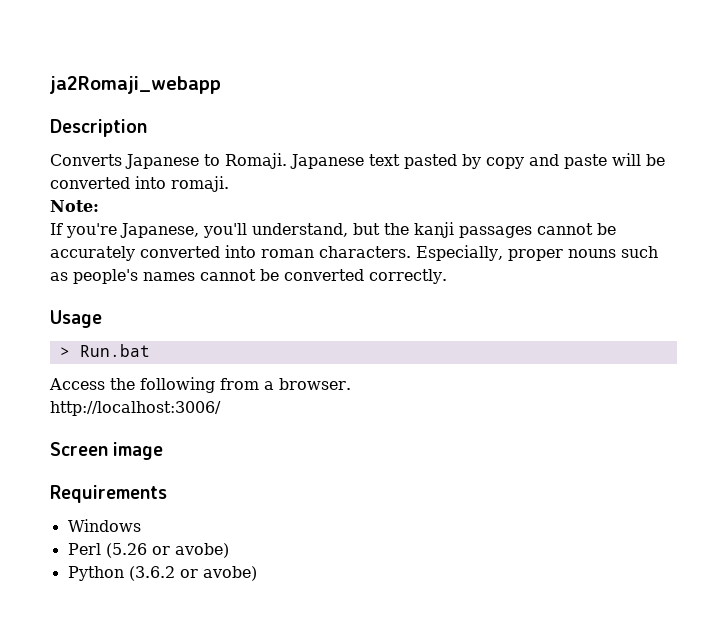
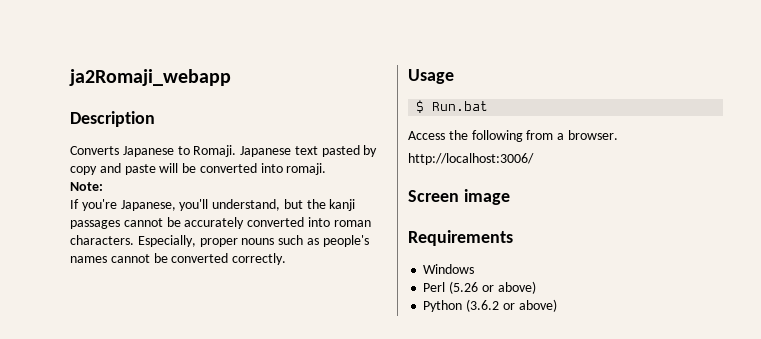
- > Run.bat
+ $ Run.bat
- Perl (5.26 or avobe)
+ Perl (5.26 or above)
- Python (3.6.2 or avobe)
+ Python (3.6.2 or above)

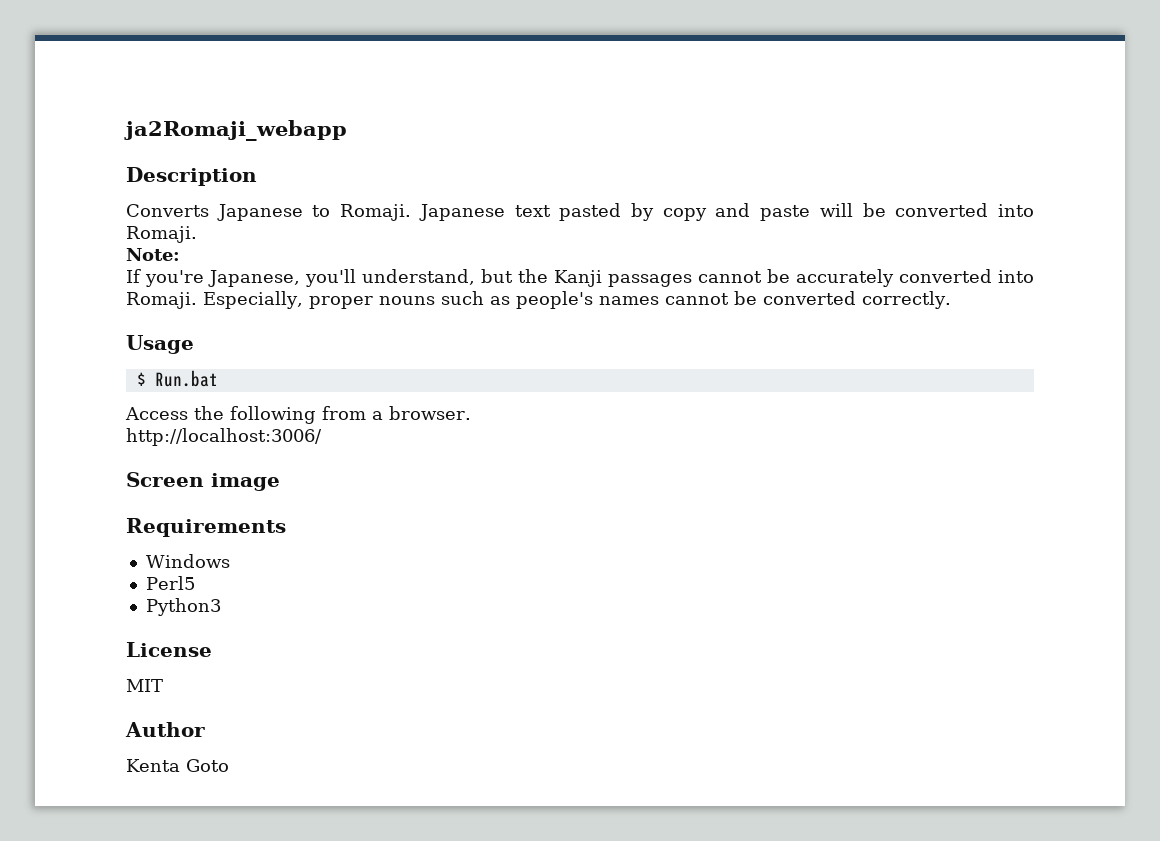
- Japanese text pasted by copy and paste will be converted into romaji.
+ Japanese text pasted by copy and paste will be converted into Romaji.
- If you're Japanese, you'll understand, but the kanji passages cannot be accurately converted into roman characters.
+ If you're Japanese, you'll understand, but the Kanji passages cannot be accurately converted into Romaji.
- Perl (5.26 or above)
- Python (3.6.2 or above)
+ Perl5
+ Python3
+ License
+ MIT
+ Author
+ Kenta Goto

